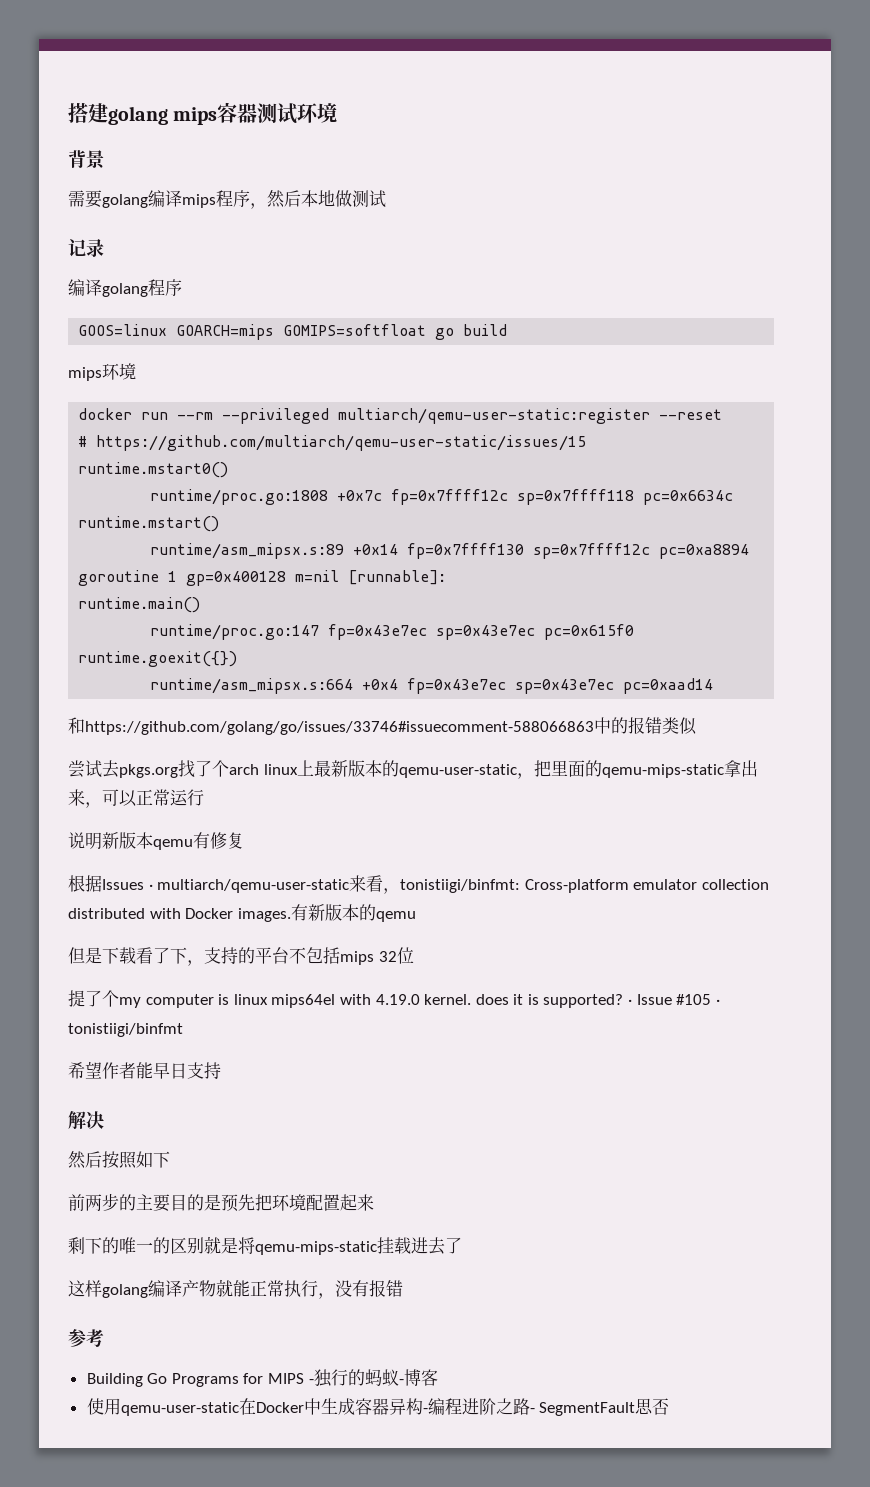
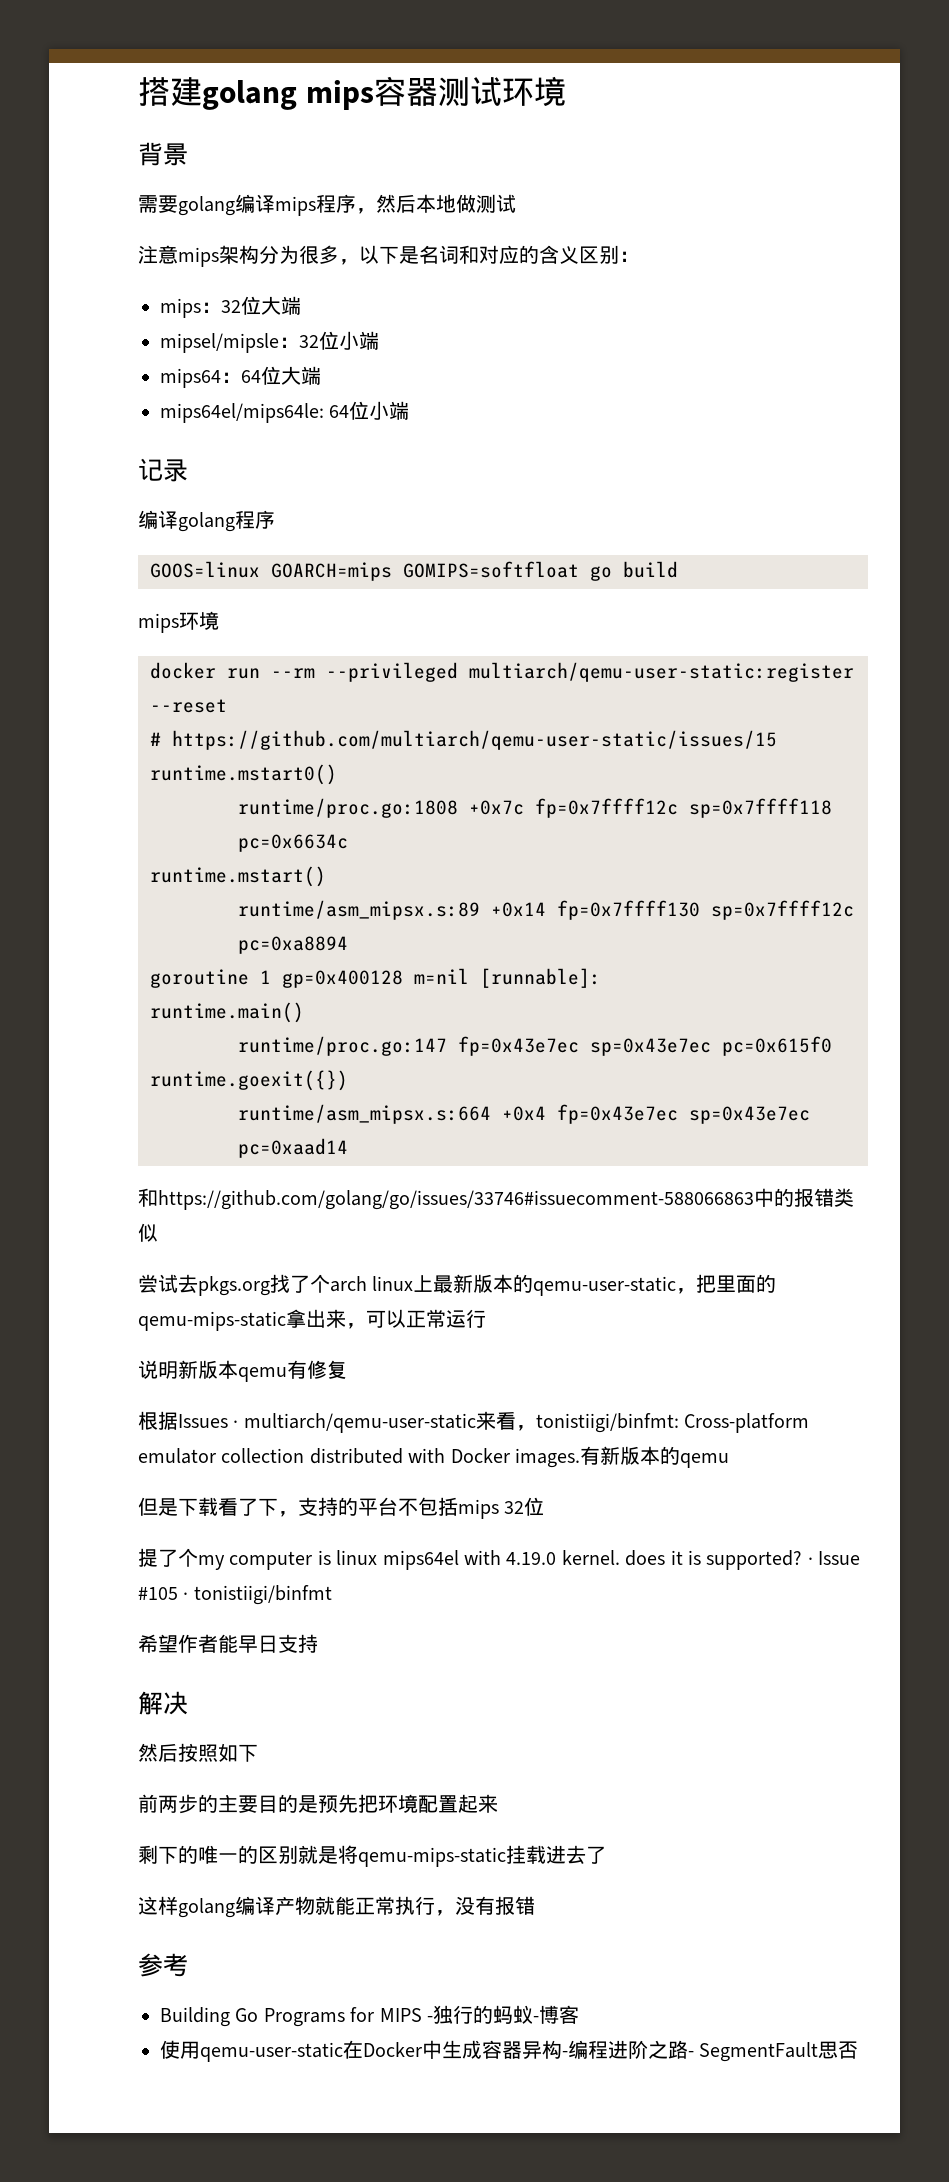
+ 注意mips架构分为很多，以下是名词和对应的含义区别：
+ mips：32位大端
+ mipsel/mipsle：32位小端
+ mips64：64位大端
+ mips64el/mips64le: 64位小端

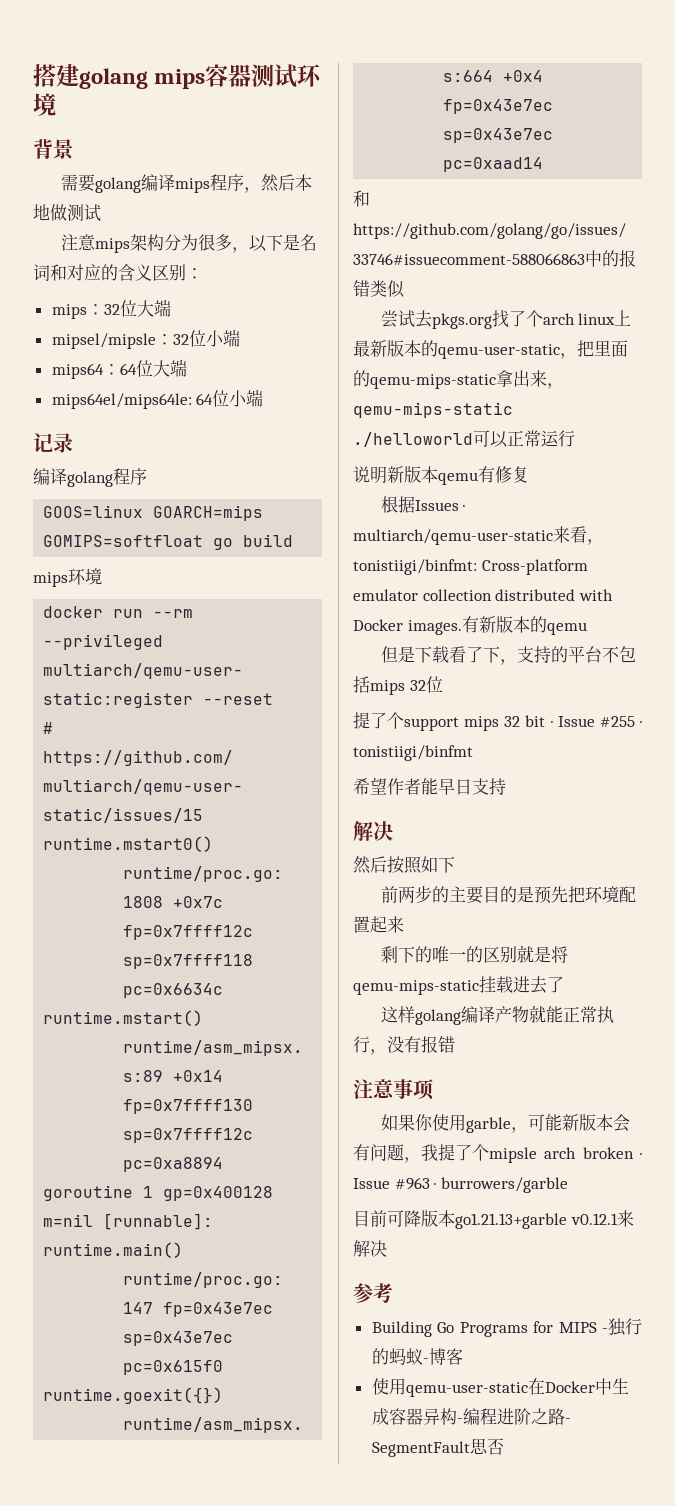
- 尝试去pkgs.org找了个arch linux上最新版本的qemu-user-static，把里面的qemu-mips-static拿出来，可以正常运行
+ 尝试去pkgs.org找了个arch linux上最新版本的qemu-user-static，把里面的qemu-mips-static拿出来，qemu-mips-static ./helloworld可以正常运行
- 提了个my computer is linux mips64el with 4.19.0 kernel. does it is supported? · Issue #105 · tonistiigi/binfmt
+ 提了个support mips 32 bit · Issue #255 · tonistiigi/binfmt
+ 注意事项
+ 如果你使用garble，可能新版本会有问题，我提了个mipsle arch broken · Issue #963 · burrowers/garble
+ 目前可降版本go1.21.13+garble v0.12.1来解决

